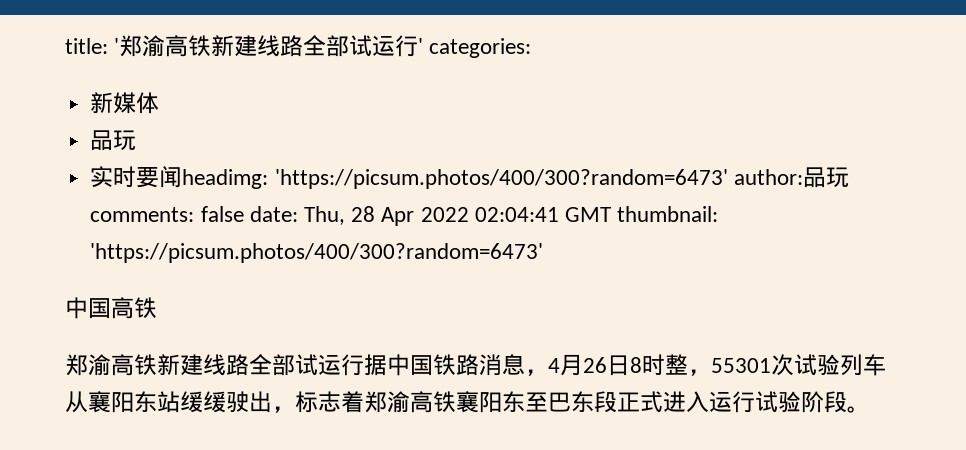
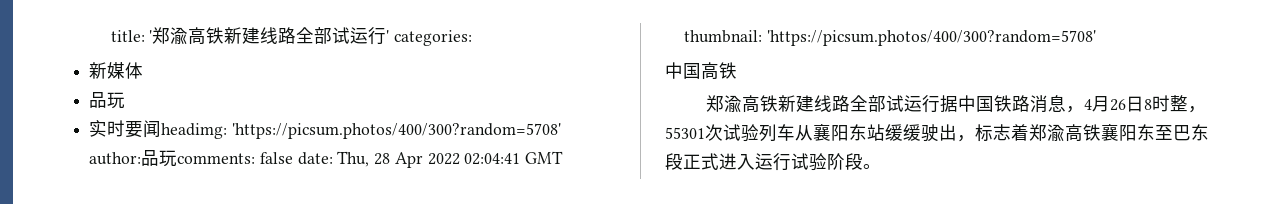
- 实时要闻headimg: 'https://picsum.photos/400/300?random=6473' author:品玩comments: false date: Thu, 28 Apr 2022 02:04:41 GMT thumbnail: 'https://picsum.photos/400/300?random=6473'
+ 实时要闻headimg: 'https://picsum.photos/400/300?random=5708' author:品玩comments: false date: Thu, 28 Apr 2022 02:04:41 GMT thumbnail: 'https://picsum.photos/400/300?random=5708'

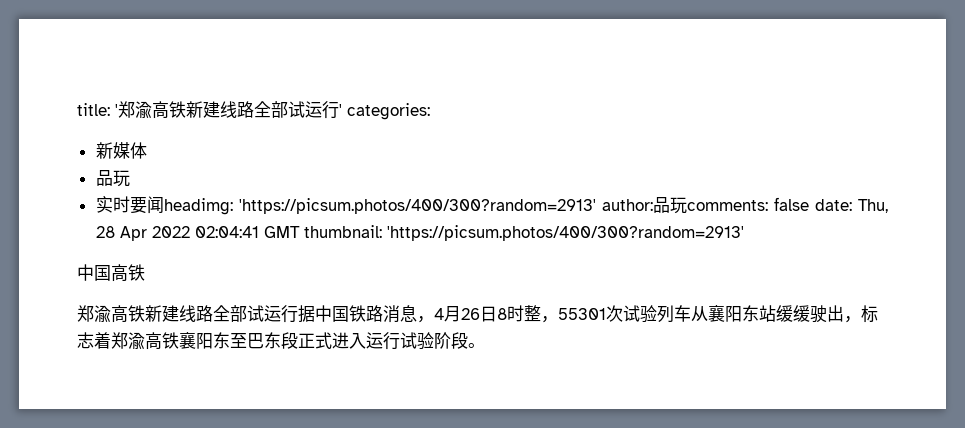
- 实时要闻headimg: 'https://picsum.photos/400/300?random=5708' author:品玩comments: false date: Thu, 28 Apr 2022 02:04:41 GMT thumbnail: 'https://picsum.photos/400/300?random=5708'
+ 实时要闻headimg: 'https://picsum.photos/400/300?random=2913' author:品玩comments: false date: Thu, 28 Apr 2022 02:04:41 GMT thumbnail: 'https://picsum.photos/400/300?random=2913'

